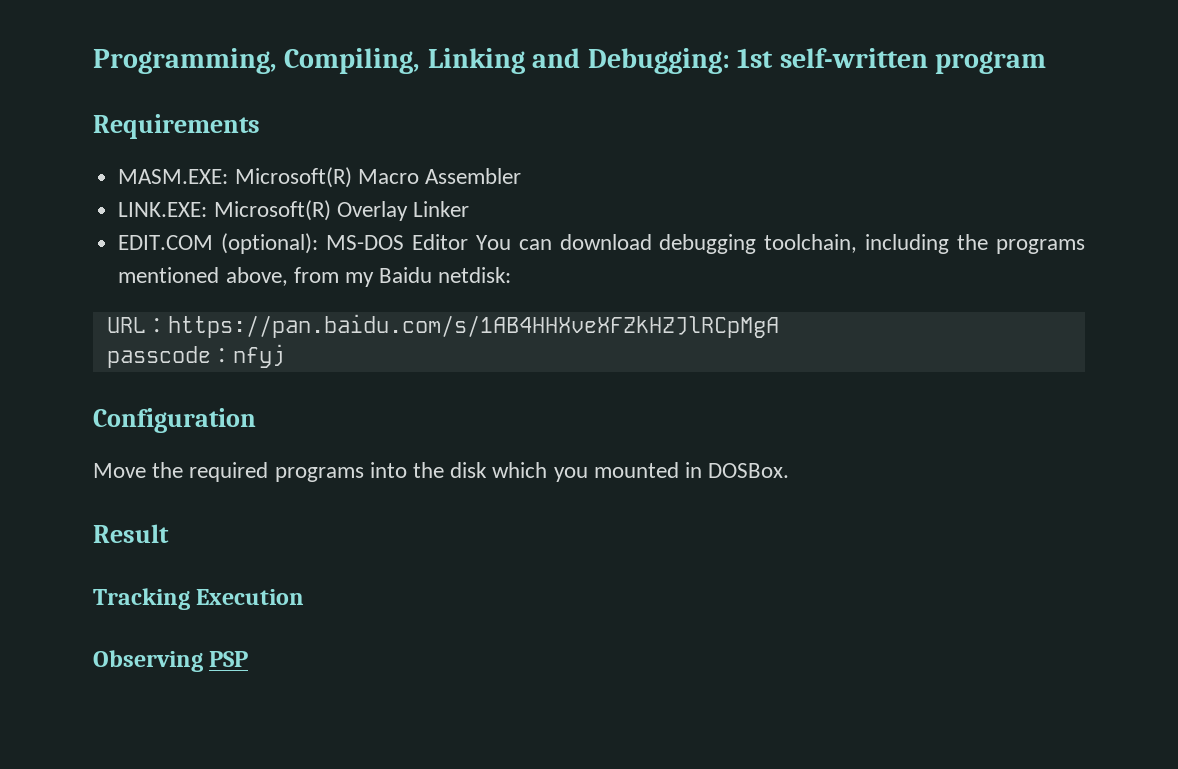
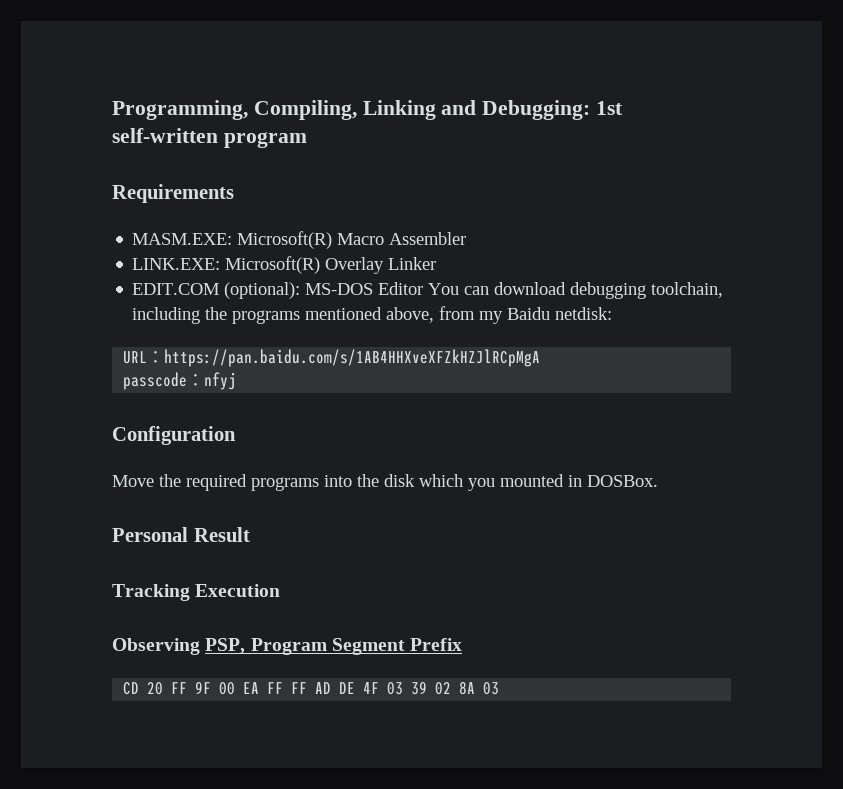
- Result
+ Personal Result
- Observing PSP
+ Observing PSP, Program Segment Prefix
+ CD 20 FF 9F 00 EA FF FF AD DE 4F 03 39 02 8A 03

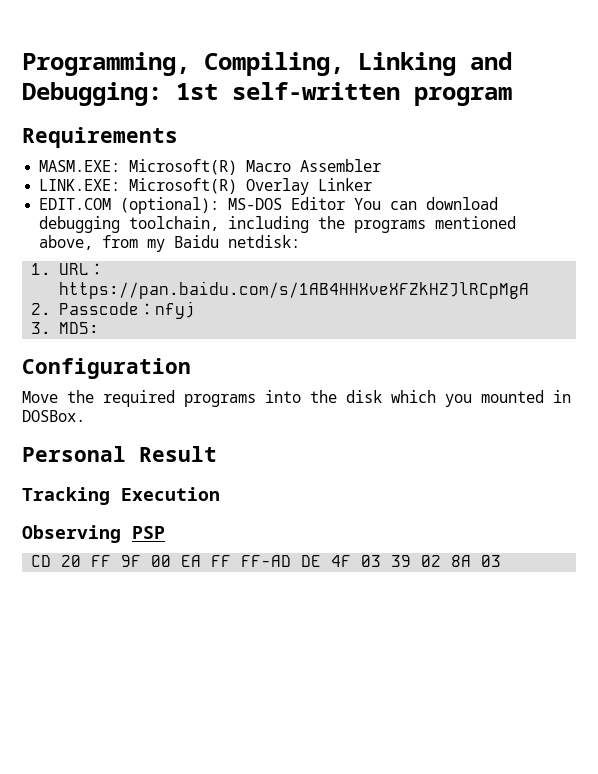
- URL：https://pan.baidu.com/s/1AB4HHXveXFZkHZJlRCpMgA
+ 1. URL：https://pan.baidu.com/s/1AB4HHXveXFZkHZJlRCpMgA
- passcode：nfyj
+ 2. Passcode：nfyj
+ 3. MD5:
- Observing PSP, Program Segment Prefix
+ Observing PSP
- CD 20 FF 9F 00 EA FF FF AD DE 4F 03 39 02 8A 03
+ CD 20 FF 9F 00 EA FF FF-AD DE 4F 03 39 02 8A 03

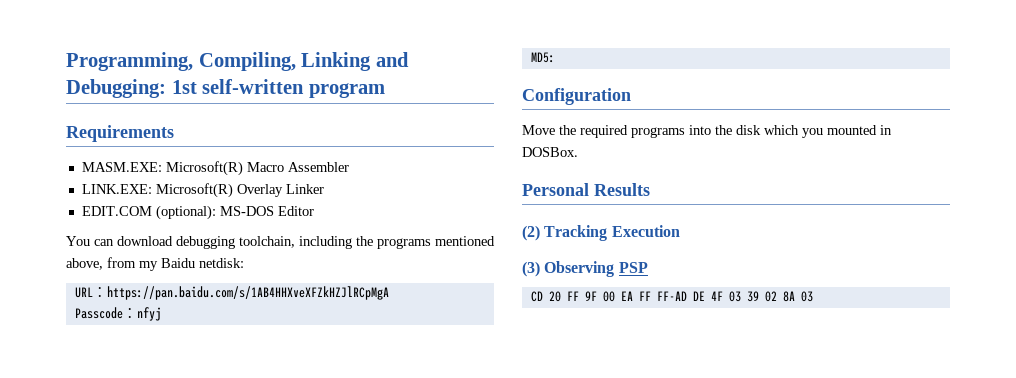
- EDIT.COM (optional): MS-DOS Editor You can download debugging toolchain, including the programs mentioned above, from my Baidu netdisk:
+ EDIT.COM (optional): MS-DOS Editor
+ You can download debugging toolchain, including the programs mentioned above, from my Baidu netdisk:
- 1. URL：https://pan.baidu.com/s/1AB4HHXveXFZkHZJlRCpMgA
+ URL：https://pan.baidu.com/s/1AB4HHXveXFZkHZJlRCpMgA
- 2. Passcode：nfyj
+ Passcode：nfyj
- 3. MD5:
+ MD5:
- Personal Result
- Tracking Execution
+ Personal Results
+ (2) Tracking Execution
- Observing PSP
+ (3) Observing PSP

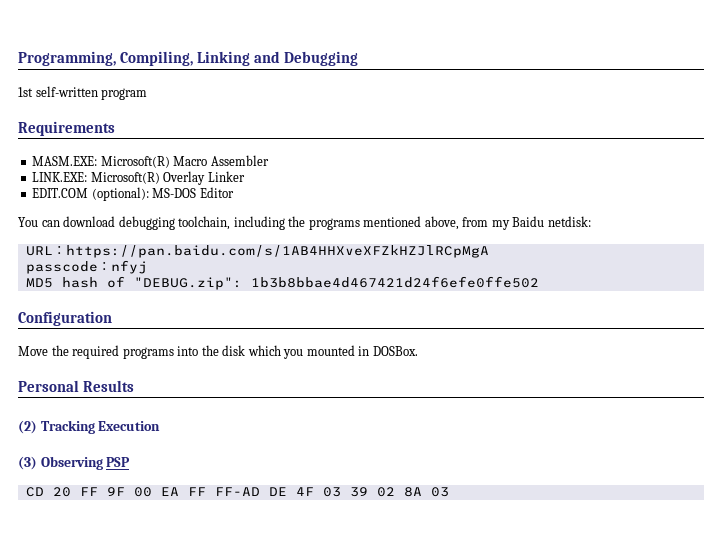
- Programming, Compiling, Linking and Debugging: 1st self-written program
+ Programming, Compiling, Linking and Debugging
+ 1st self-written program
- Passcode：nfyj
+ passcode：nfyj
- MD5:
+ MD5 hash of "DEBUG.zip": 1b3b8bbae4d467421d24f6efe0ffe502

